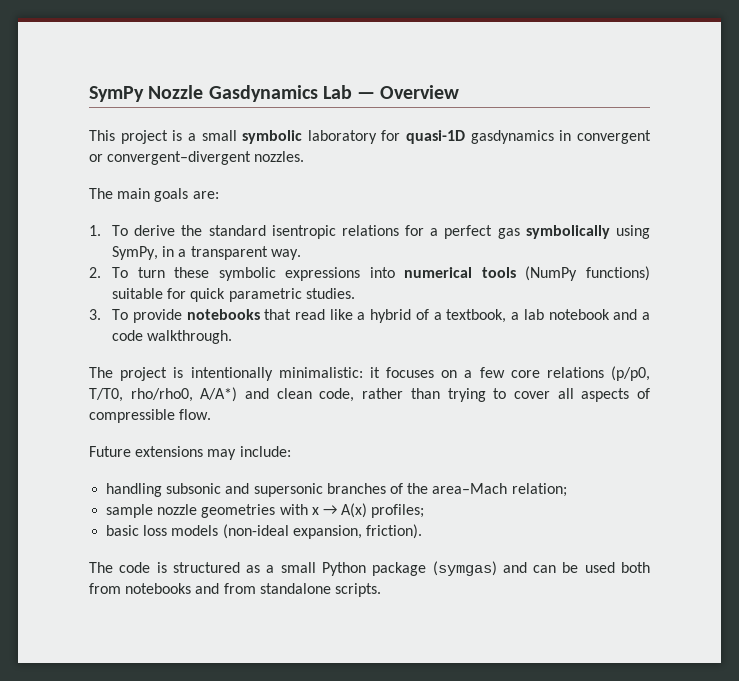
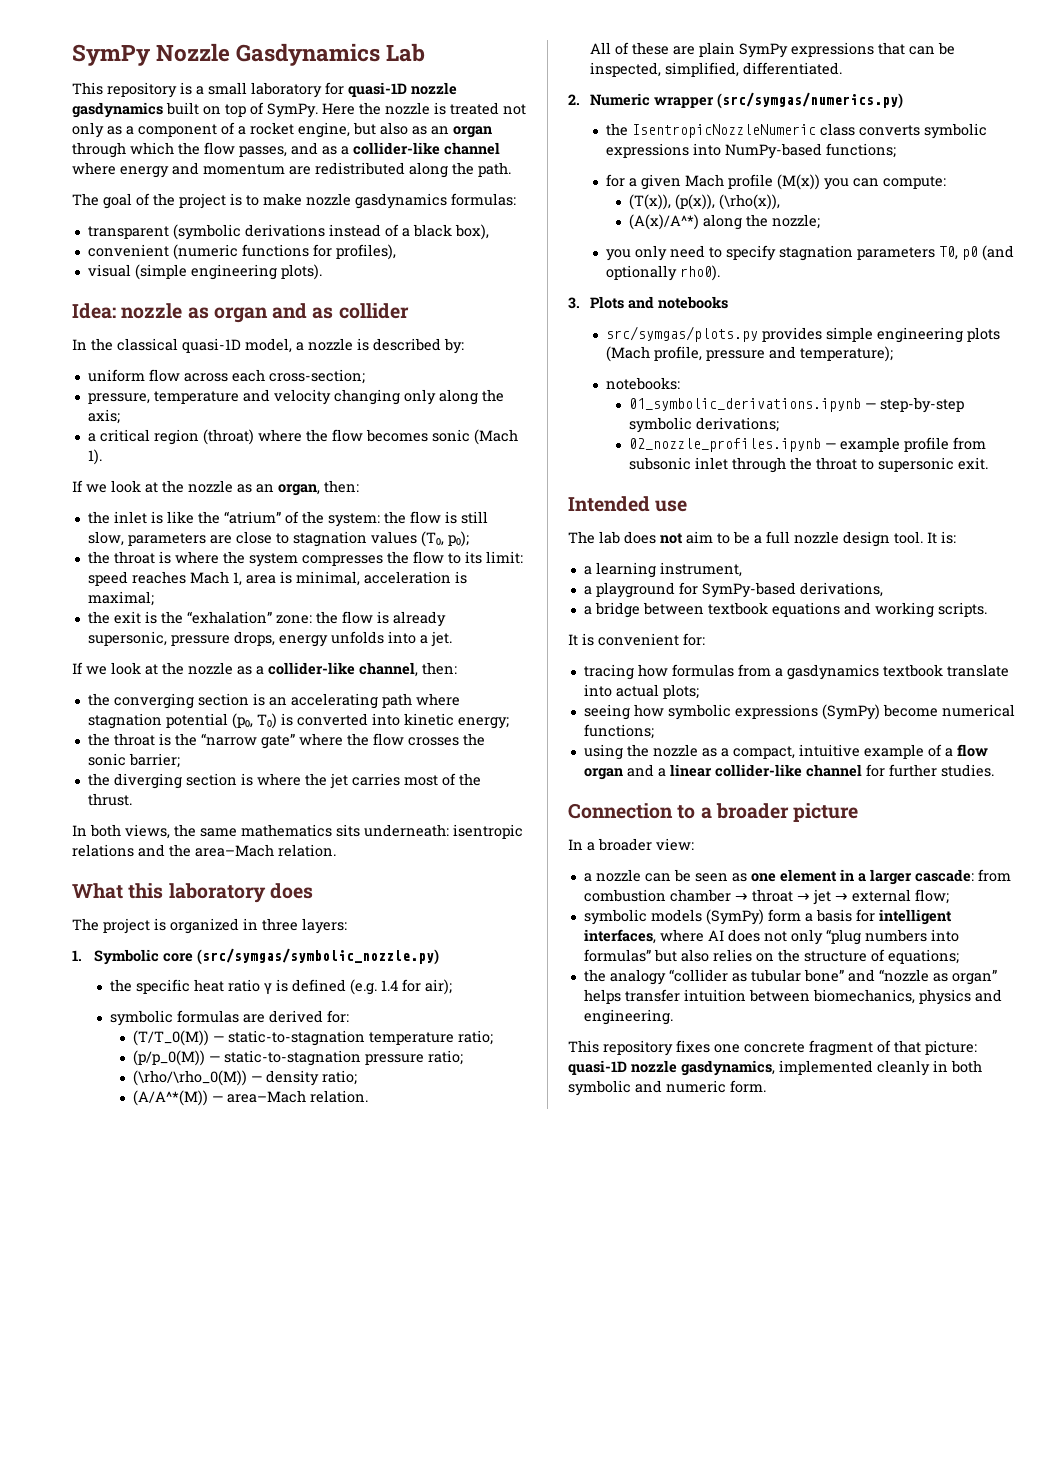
- SymPy Nozzle Gasdynamics Lab — Overview
- This project is a small symbolic laboratory for quasi-1D gasdynamics in convergent or convergent–divergent nozzles.
- The main goals are:
- 1. To derive the standard isentropic relations for a perfect gas symbolically using SymPy, in a transparent way.
- 2. To turn these symbolic expressions into numerical tools (NumPy functions) suitable for quick parametric studies.
- 3. To provide notebooks that read like a hybrid of a textbook, a lab notebook and a code walkthrough.
- The project is intentionally minimalistic: it focuses on a few core relations (p/p0, T/T0, rho/rho0, A/A*) and clean code, rather than trying to cover all aspects of compressible flow.
- Future extensions may include:
- handling subsonic and supersonic branches of the area–Mach relation;
- sample nozzle geometries with x → A(x) profiles;
- basic loss models (non-ideal expansion, friction).
- The code is structured as a small Python package (symgas) and can be used both from notebooks and from standalone scripts.
+ SymPy Nozzle Gasdynamics Lab
+ This repository is a small laboratory for quasi-1D nozzle gasdynamics built on top of SymPy. Here the nozzle is treated not only as a component of a rocket engine, but also as an organ through which the flow passes, and as a collider-like channel where energy and momentum are redistributed along the path.
+ The goal of the project is to make nozzle gasdynamics formulas:
+ transparent (symbolic derivations instead of a black box),
+ convenient (numeric functions for profiles),
+ visual (simple engineering plots).
+ Idea: nozzle as organ and as collider
+ In the classical quasi-1D model, a nozzle is described by:
+ uniform flow across each cross-section;
+ pressure, temperature and velocity changing only along the axis;
+ a critical region (throat) where the flow becomes sonic (Mach 1).
+ If we look at the nozzle as an organ, then:
+ the inlet is like the “atrium” of the system: the flow is still slow, parameters are close to stagnation values (T₀, p₀);
+ the throat is where the system compresses the flow to its limit: speed reaches Mach 1, area is minimal, acceleration is maximal;
+ the exit is the “exhalation” zone: the flow is already supersonic, pressure drops, energy unfolds into a jet.
+ If we look at the nozzle as a collider-like channel, then:
+ the converging section is an accelerating path where stagnation potential (p₀, T₀) is converted into kinetic energy;
+ the throat is the “narrow gate” where the flow crosses the sonic barrier;
+ the diverging section is where the jet carries most of the thrust.
+ In both views, the same mathematics sits underneath: isentropic relations and the area–Mach relation.
+ What this laboratory does
+ The project is organized in three layers:
+ 1. Symbolic core (src/symgas/symbolic_nozzle.py)
+ the specific heat ratio γ is defined (e.g. 1.4 for air);
+ symbolic formulas are derived for:
+ (T/T_0(M)) — static-to-stagnation temperature ratio;
+ (p/p_0(M)) — static-to-stagnation pressure ratio;
+ (\rho/\rho_0(M)) — density ratio;
+ (A/A^*(M)) — area–Mach relation.
+ All of these are plain SymPy expressions that can be inspected, simplified, differentiated.
+ 2. Numeric wrapper (src/symgas/numerics.py)
+ the IsentropicNozzleNumeric class converts symbolic expressions into NumPy-based functions;
+ for a given Mach profile (M(x)) you can compute:
+ (T(x)), (p(x)), (\rho(x)),
+ (A(x)/A^*) along the nozzle;
+ you only need to specify stagnation parameters T0, p0 (and optionally rho0).
+ 3. Plots and notebooks
+ src/symgas/plots.py provides simple engineering plots (Mach profile, pressure and temperature);
+ notebooks:
+ 01_symbolic_derivations.ipynb — step-by-step symbolic derivations;
+ 02_nozzle_profiles.ipynb — example profile from subsonic inlet through the throat to supersonic exit.
+ Intended use
+ The lab does not aim to be a full nozzle design tool. It is:
+ a learning instrument,
+ a playground for SymPy-based derivations,
+ a bridge between textbook equations and working scripts.
+ It is convenient for:
+ tracing how formulas from a gasdynamics textbook translate into actual plots;
+ seeing how symbolic expressions (SymPy) become numerical functions;
+ using the nozzle as a compact, intuitive example of a flow organ and a linear collider-like channel for further studies.
+ Connection to a broader picture
+ In a broader view:
+ a nozzle can be seen as one element in a larger cascade: from combustion chamber → throat → jet → external flow;
+ symbolic models (SymPy) form a basis for intelligent interfaces, where AI does not only “plug numbers into formulas” but also relies on the structure of equations;
+ the analogy “collider as tubular bone” and “nozzle as organ” helps transfer intuition between biomechanics, physics and engineering.
+ This repository fixes one concrete fragment of that picture: quasi-1D nozzle gasdynamics, implemented cleanly in both symbolic and numeric form.

